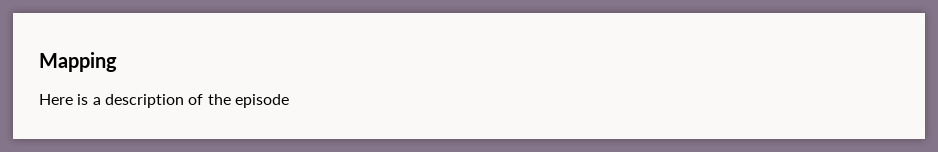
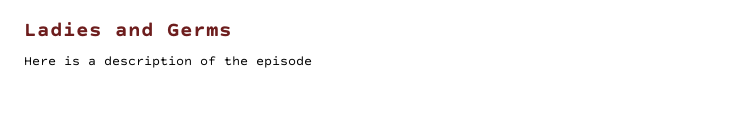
- Mapping
+ Ladies and Germs

